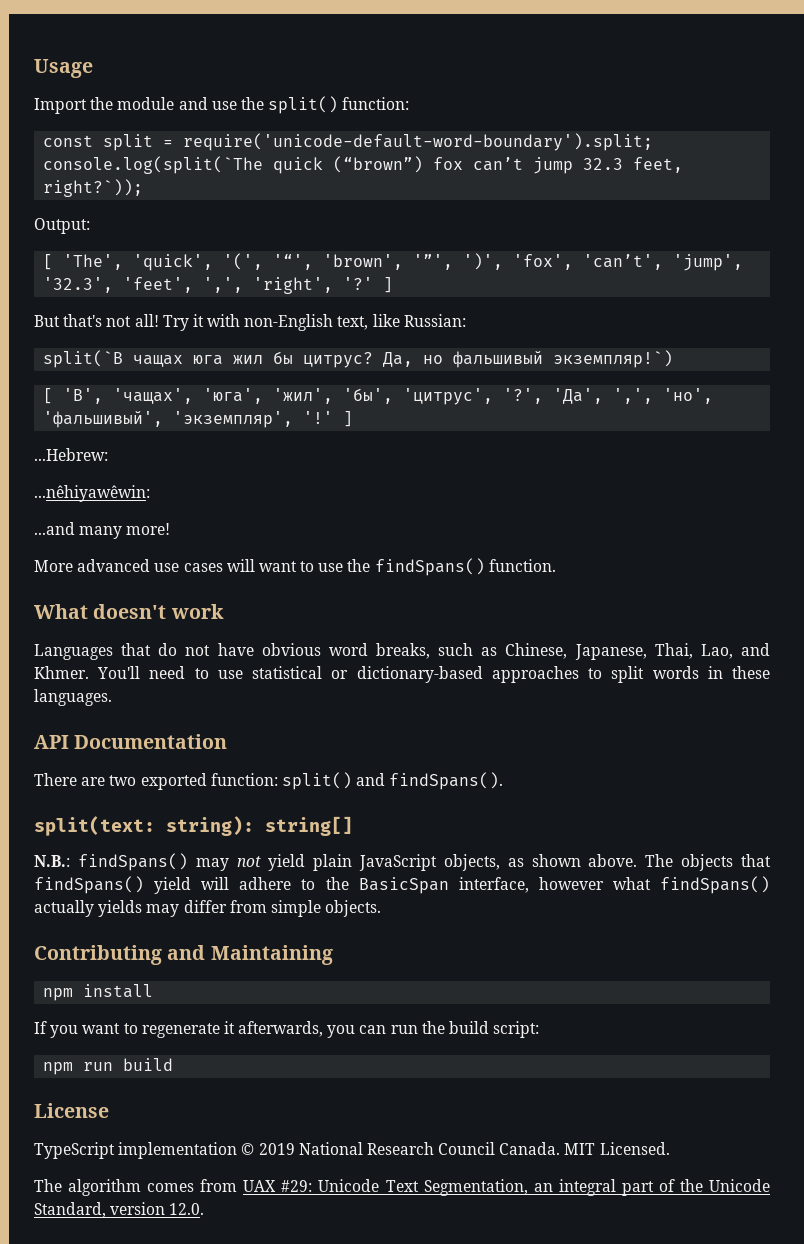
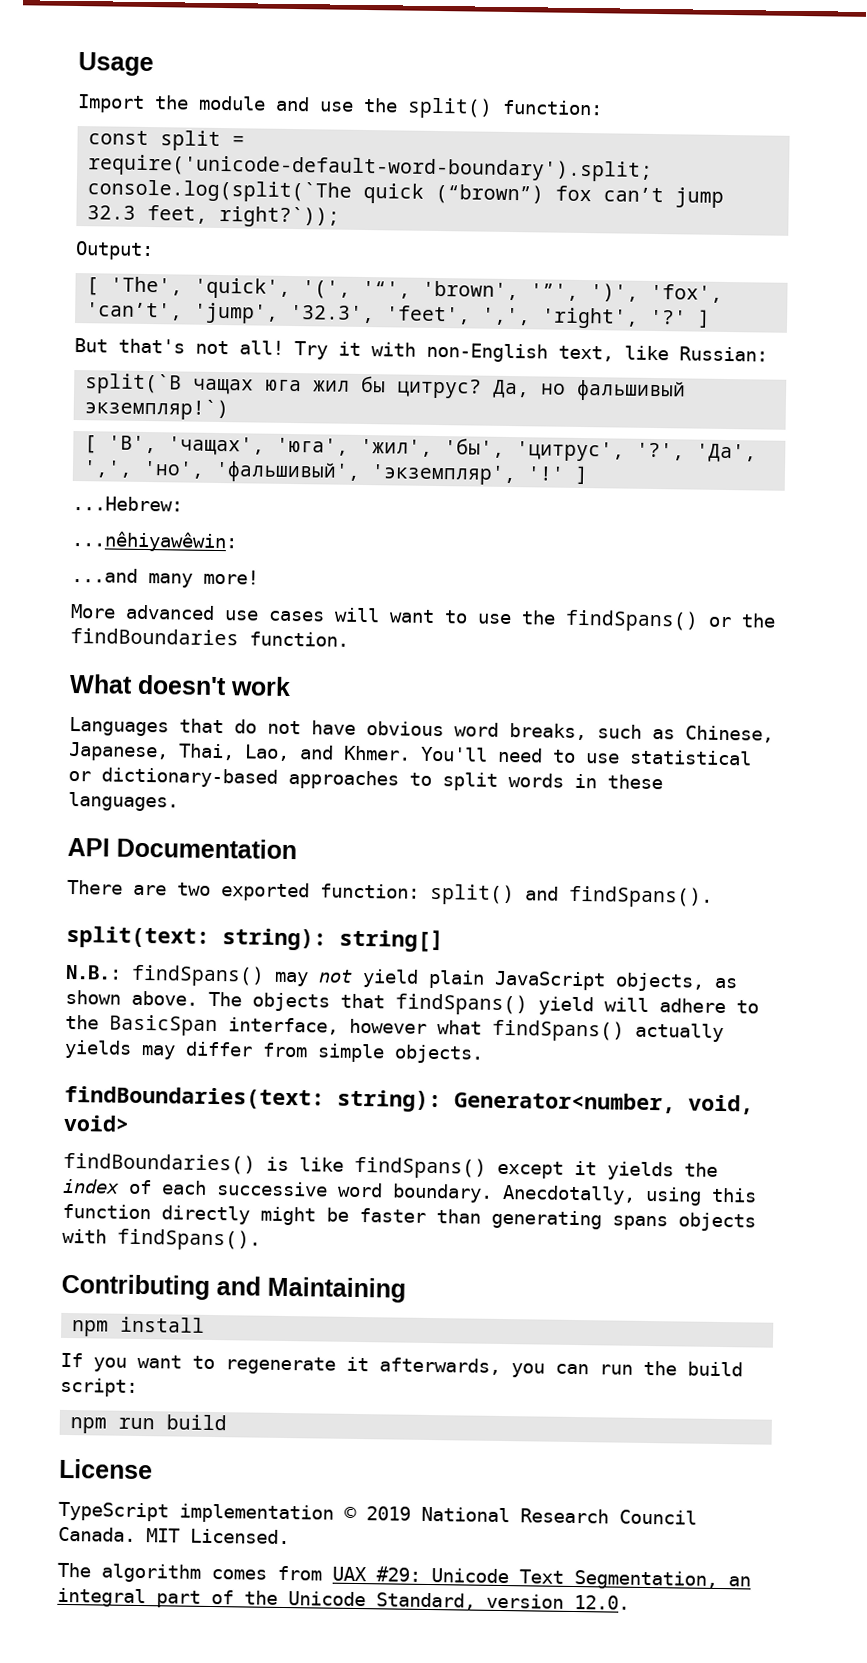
- More advanced use cases will want to use the findSpans() function.
+ More advanced use cases will want to use the findSpans() or the findBoundaries function.
+ findBoundaries(text: string): Generator<number, void, void>
+ findBoundaries() is like findSpans() except it yields the index of each successive word boundary. Anecdotally, using this function directly might be faster than generating spans objects with findSpans().

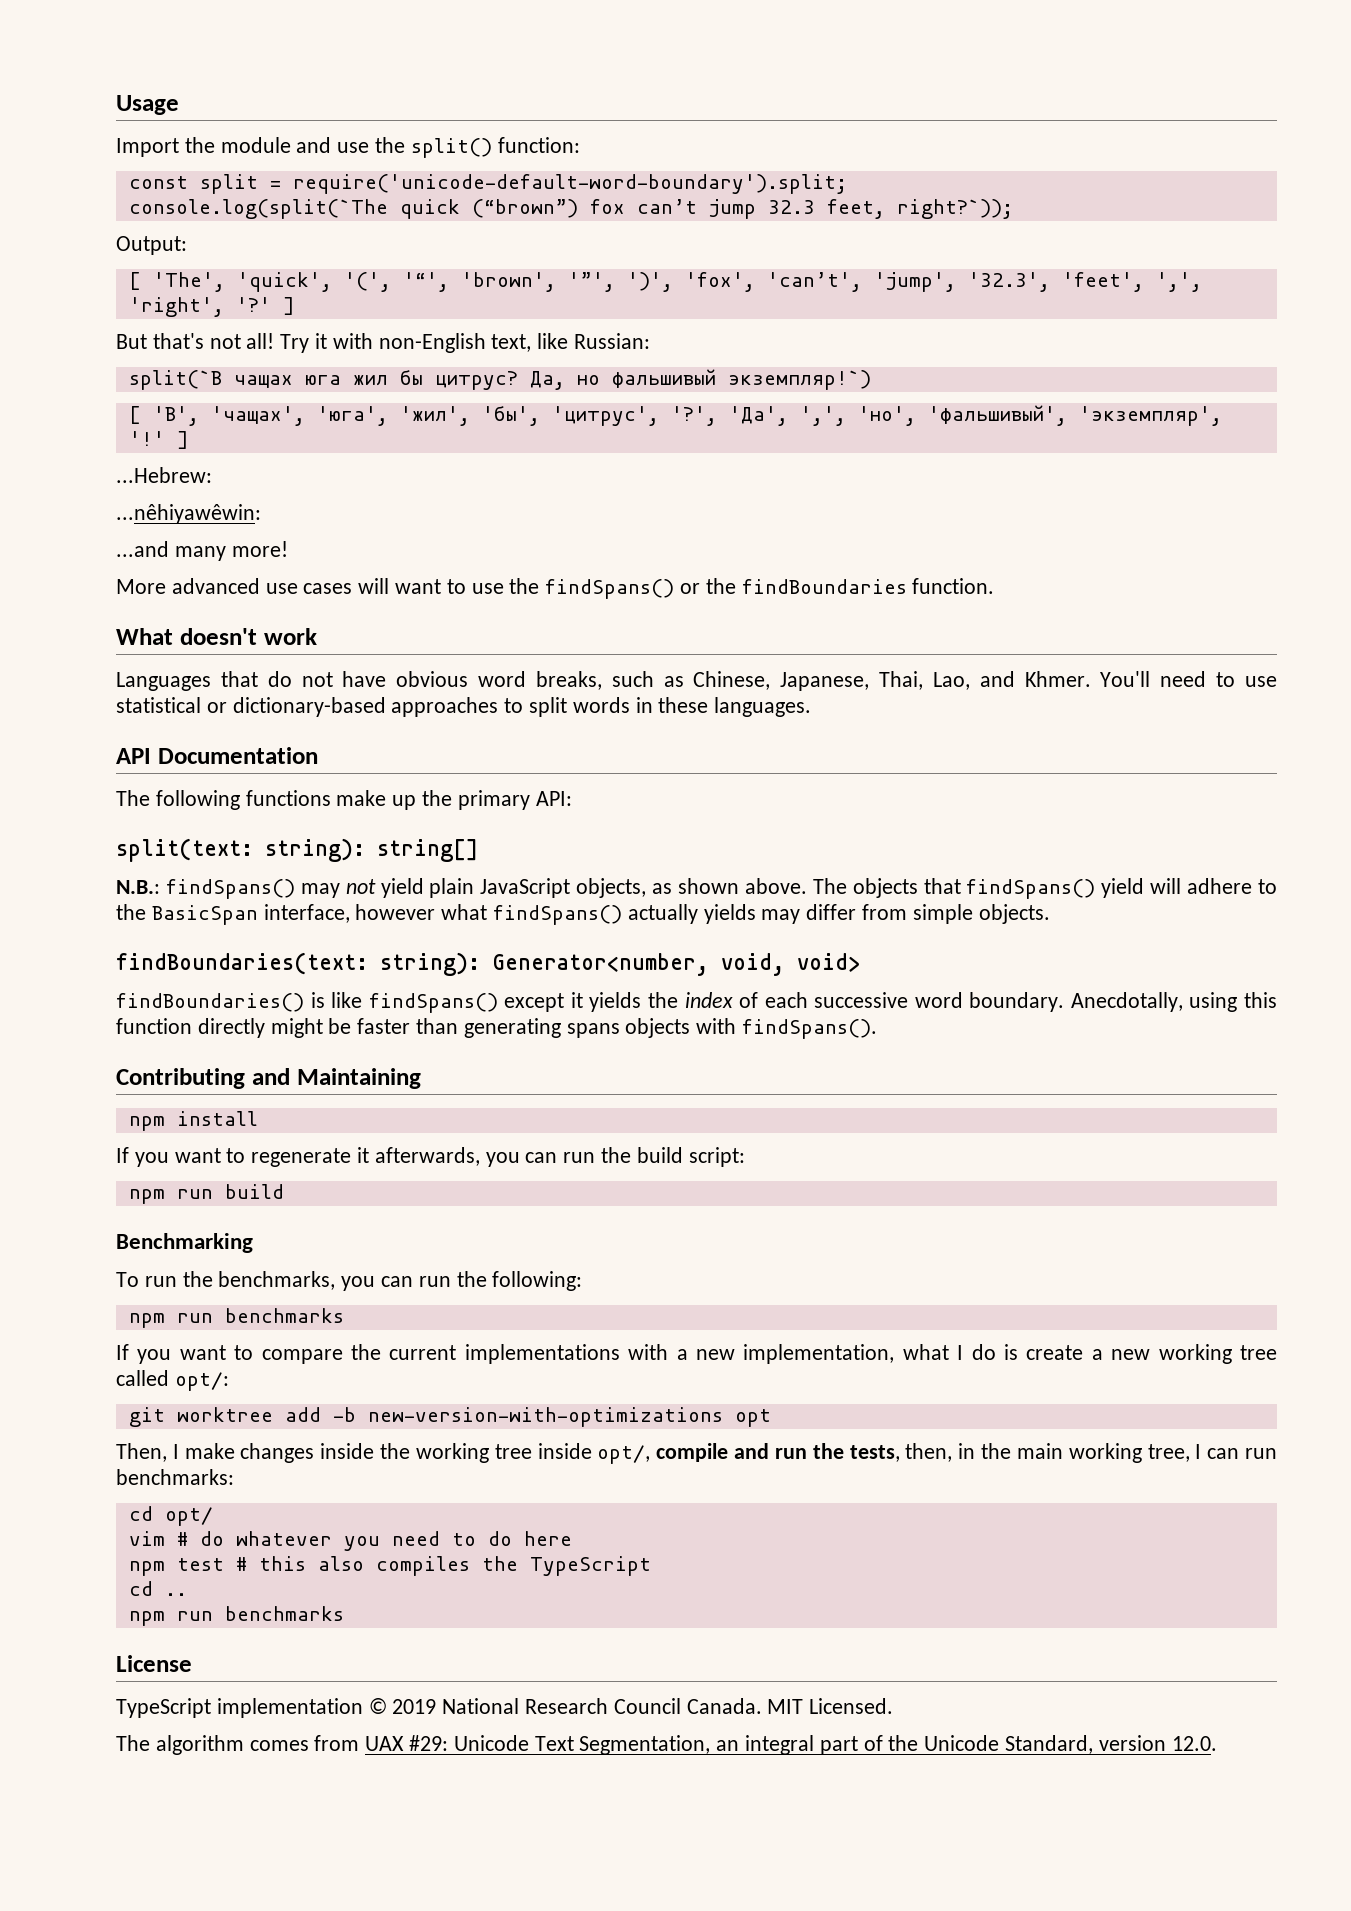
- There are two exported function: split() and findSpans().
+ The following functions make up the primary API:
+ Benchmarking
+ To run the benchmarks, you can run the following:
+ npm run benchmarks
+ If you want to compare the current implementations with a new implementation, what I do is create a new working tree called opt/:
+ git worktree add -b new-version-with-optimizations opt
+ Then, I make changes inside the working tree inside opt/, compile and run the tests, then, in the main working tree, I can run benchmarks:
+ cd opt/
+ vim # do whatever you need to do here
+ npm test # this also compiles the TypeScript
+ cd ..
+ npm run benchmarks

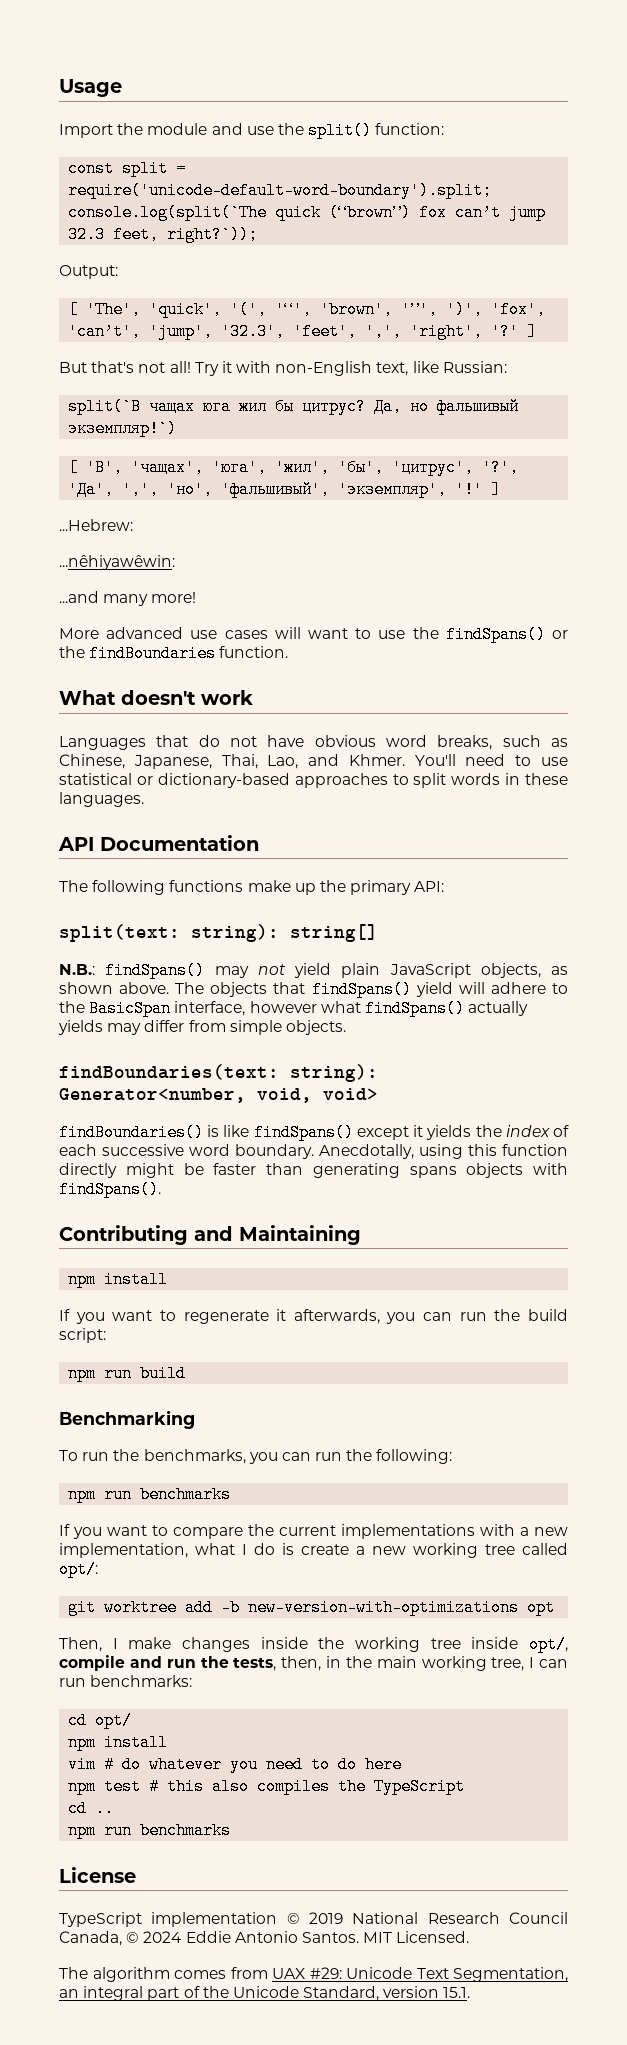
  cd opt/
+ npm install
- TypeScript implementation © 2019 National Research Council Canada.
+ TypeScript implementation © 2019 National Research Council Canada, © 2024 Eddie Antonio Santos.
- The algorithm comes from UAX #29: Unicode Text Segmentation, an integral part of the Unicode Standard, version 12.0.
+ The algorithm comes from UAX #29: Unicode Text Segmentation, an integral part of the Unicode Standard, version 15.1.

